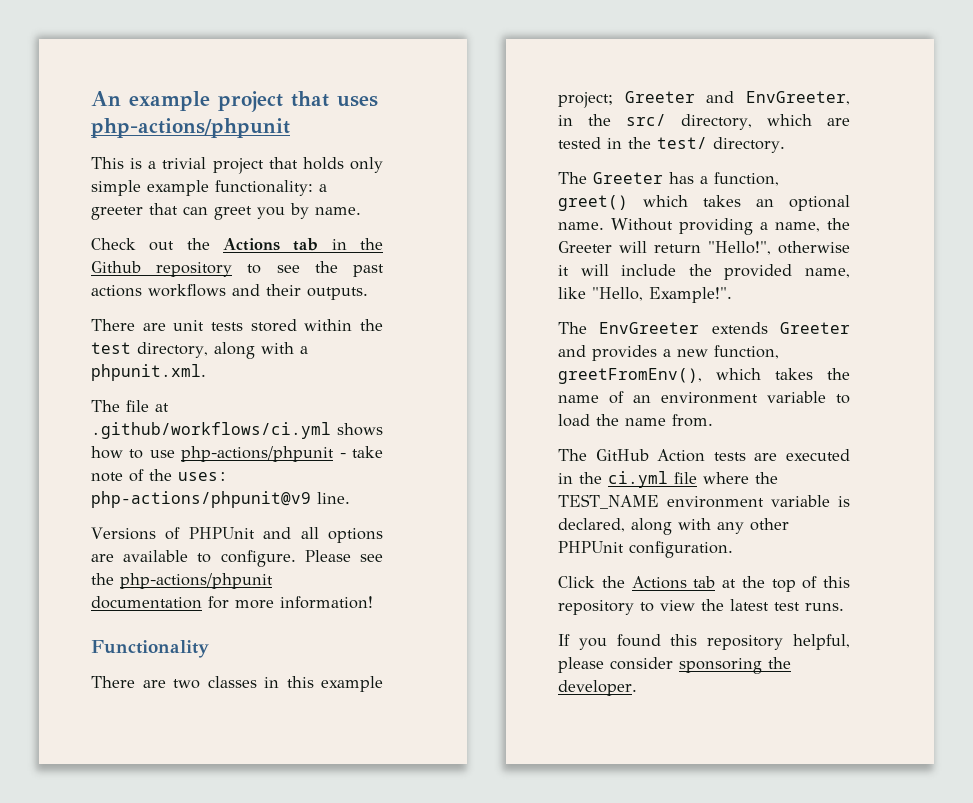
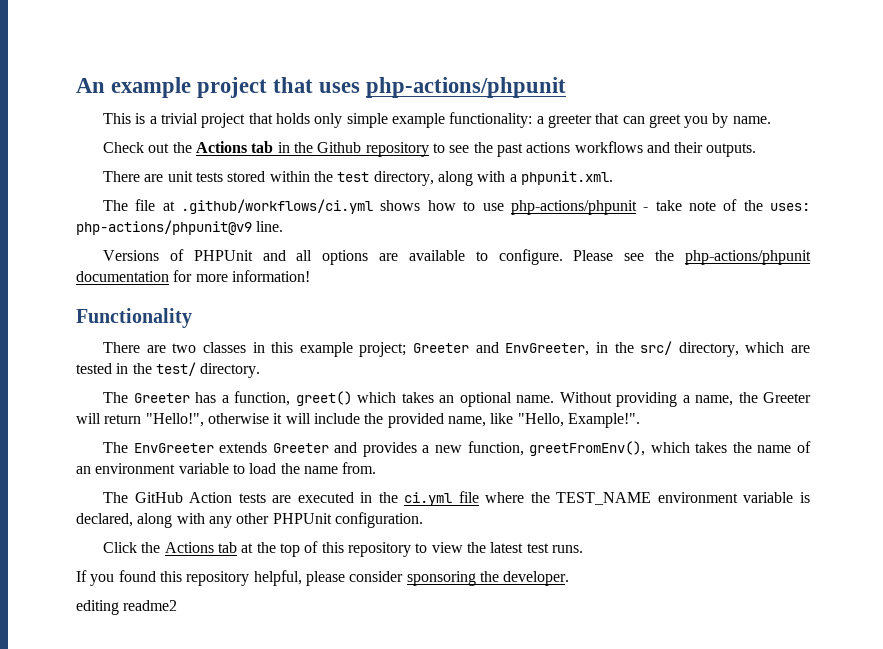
+ editing readme2

